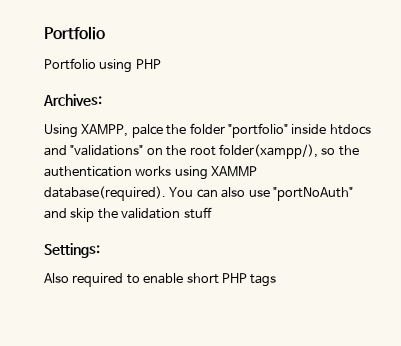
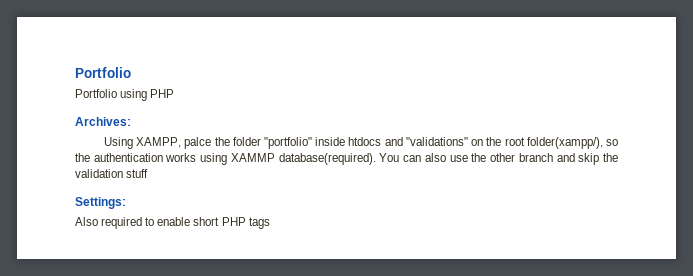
- You can also use "portNoAuth" and skip the validation stuff
+ You can also use the other branch and skip the validation stuff

